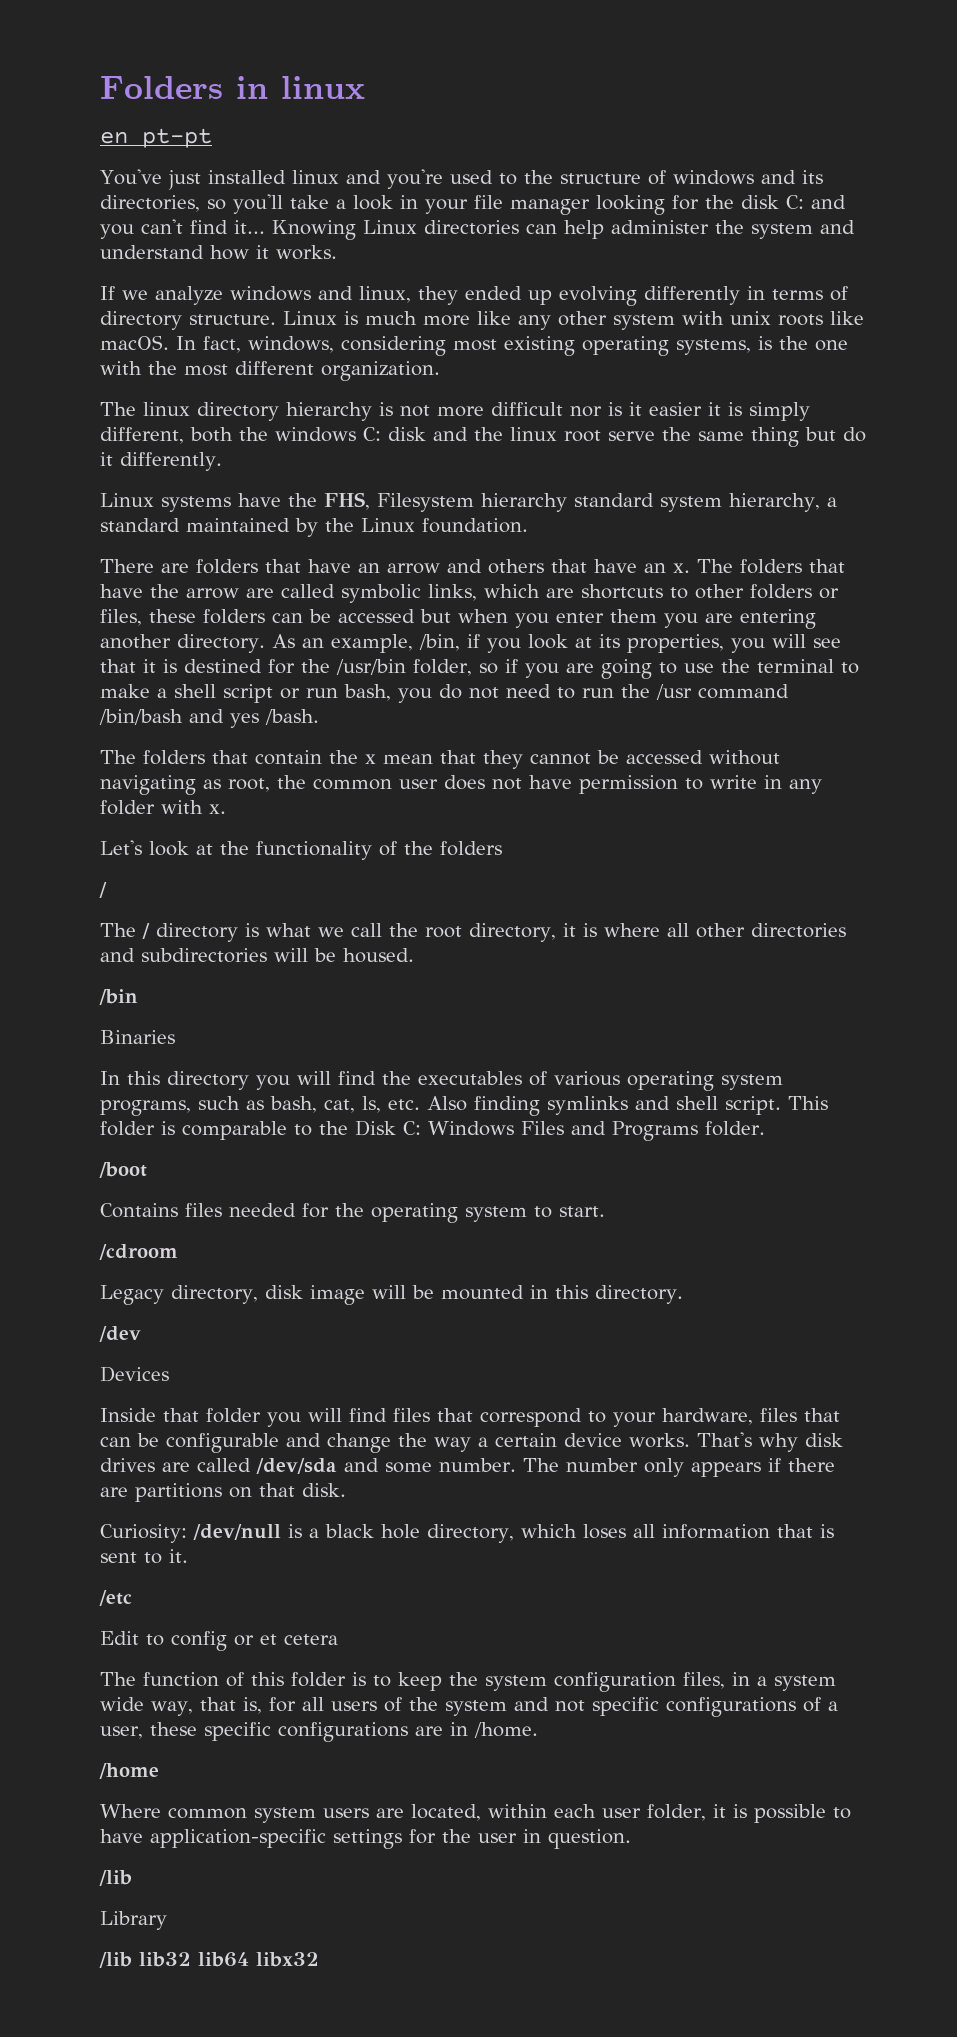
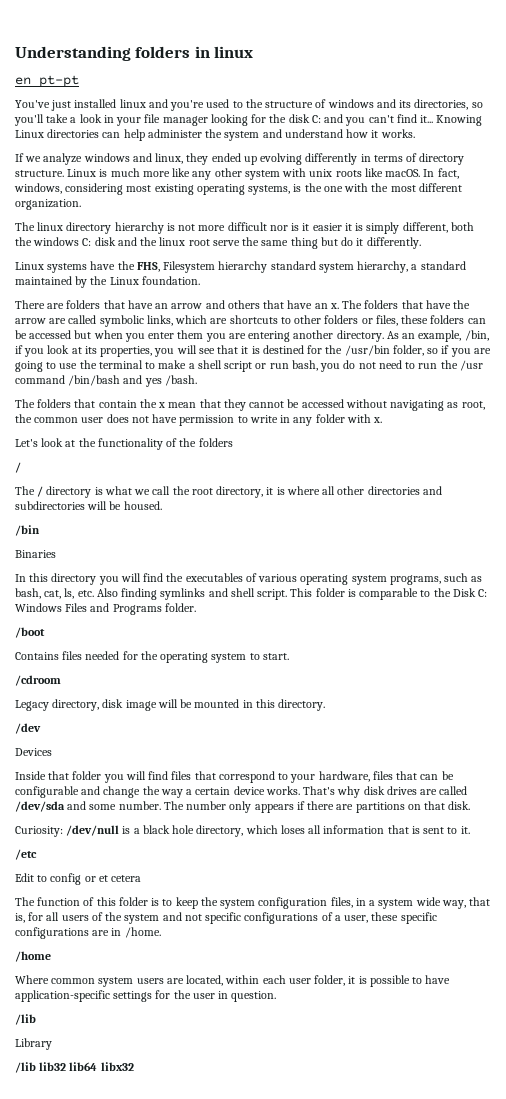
- Folders in linux
+ Understanding folders in linux

